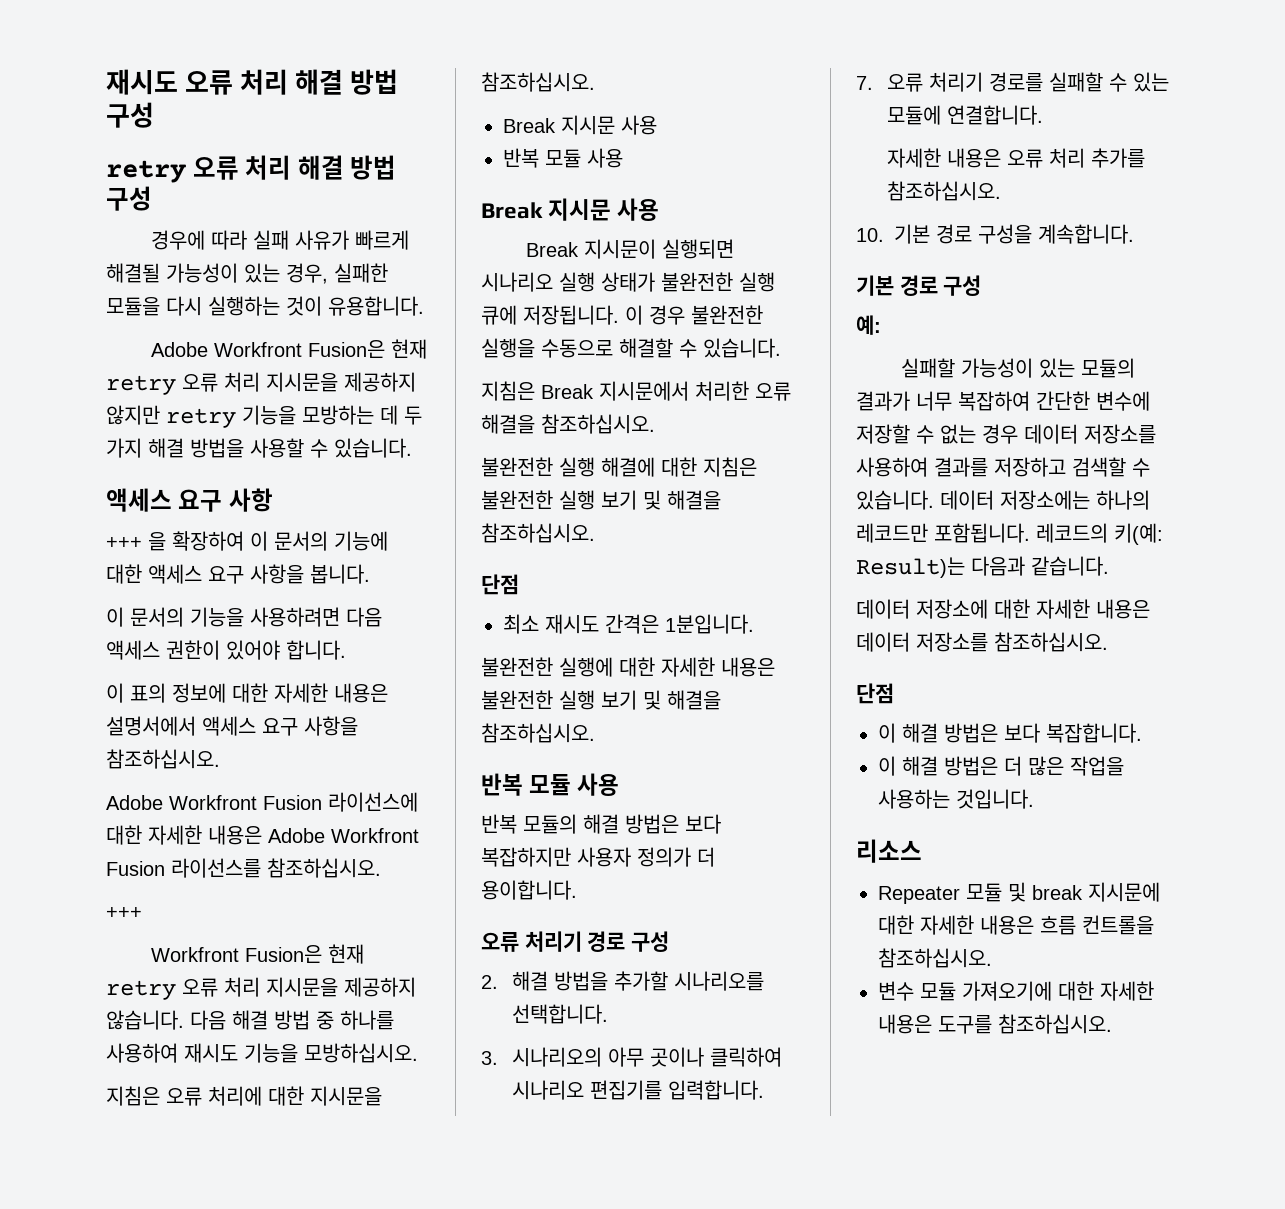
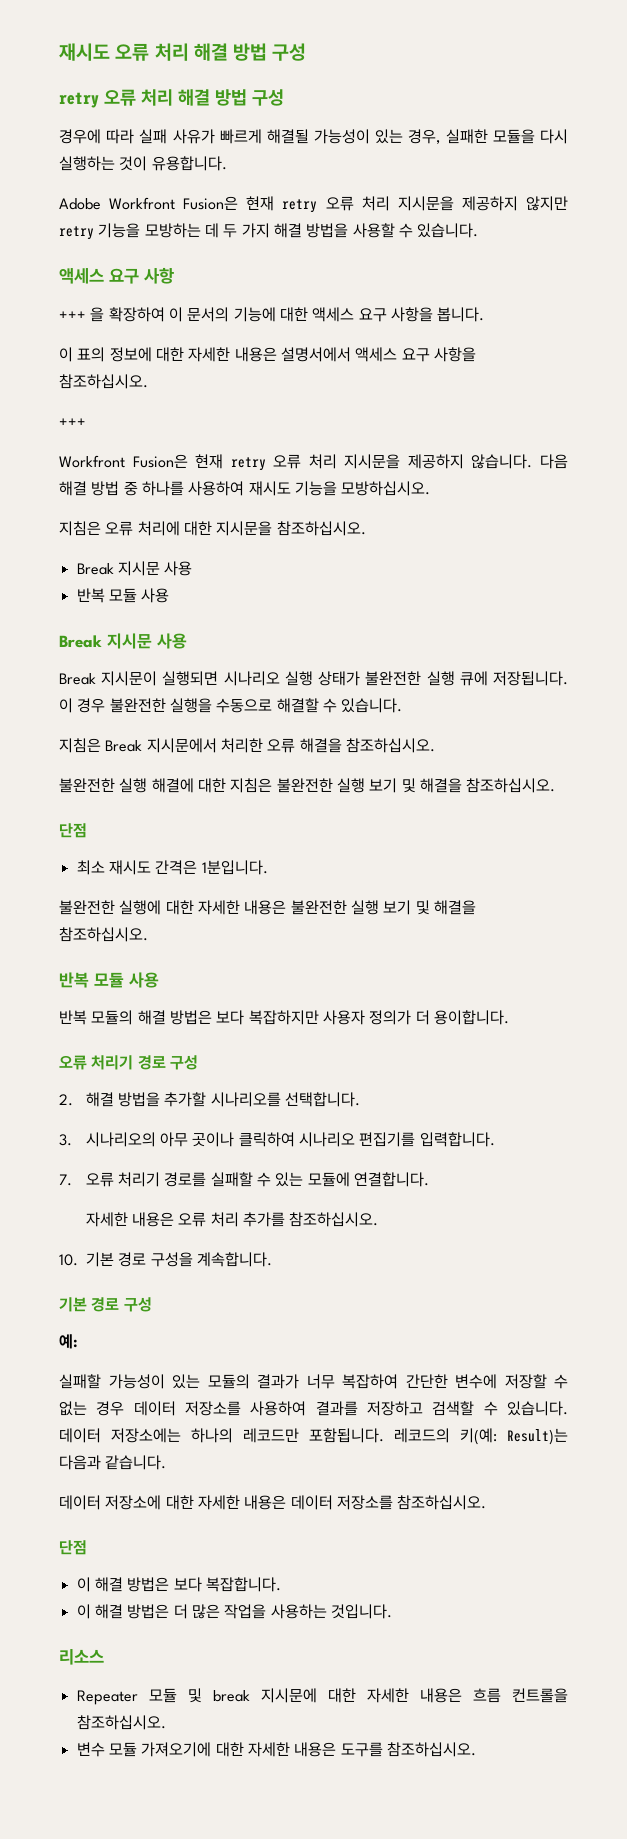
- 이 문서의 기능을 사용하려면 다음 액세스 권한이 있어야 합니다.
- Adobe Workfront Fusion 라이선스에 대한 자세한 내용은 Adobe Workfront Fusion 라이선스를 참조하십시오.

